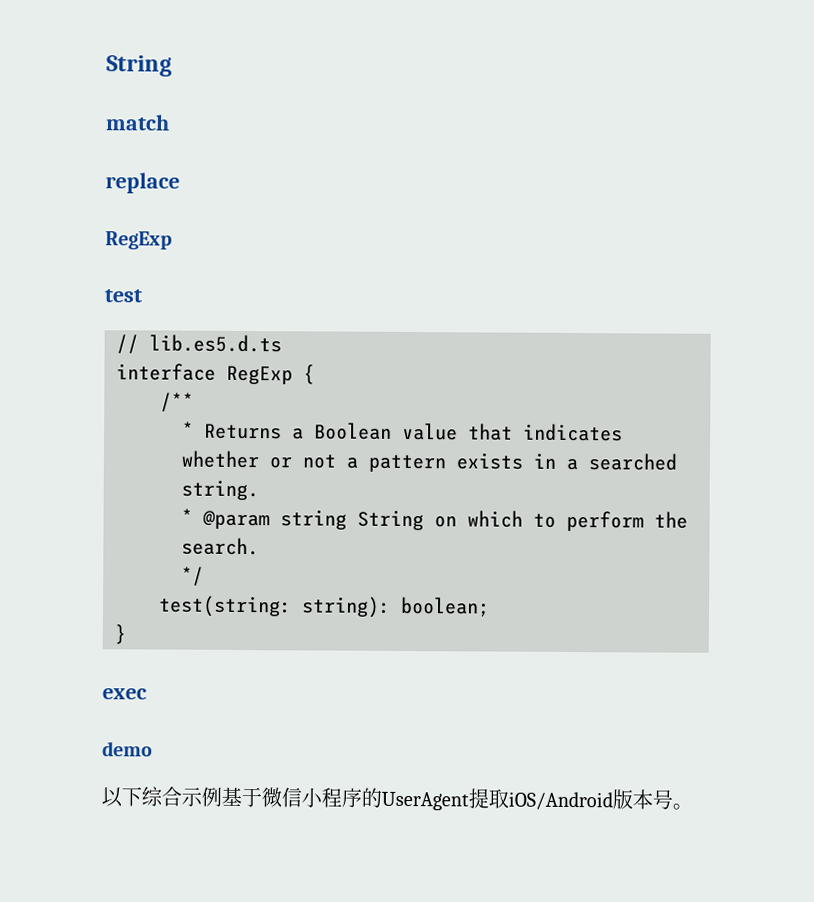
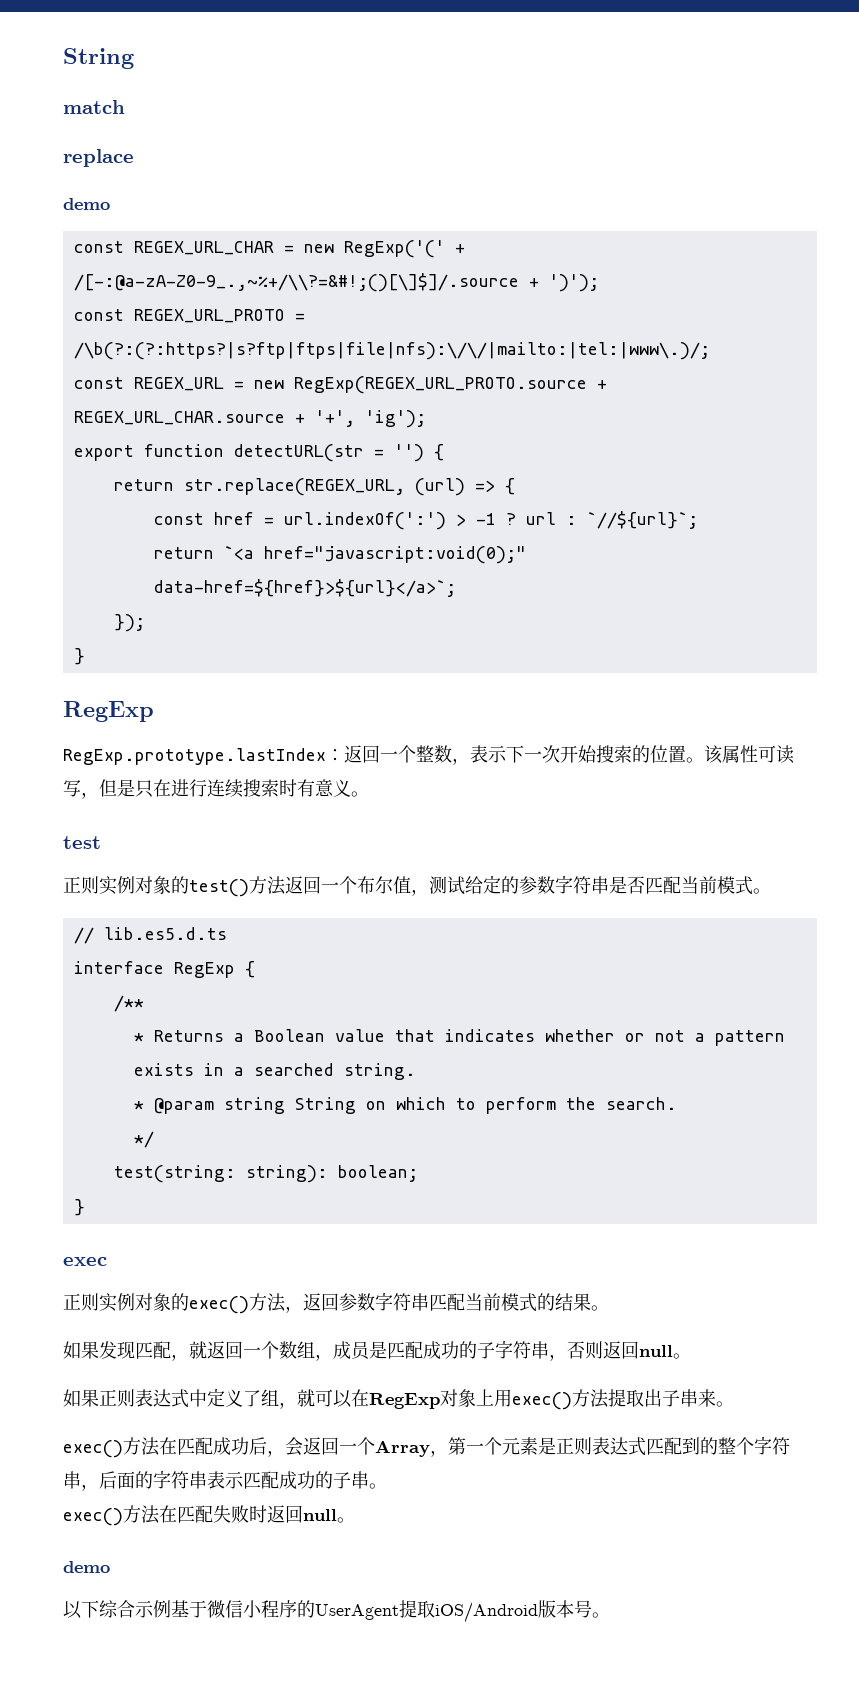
  replace
+ demo
+ const REGEX_URL_CHAR = new RegExp('(' + /[-:@a-zA-Z0-9_.,~%+/\\?=&#!;()[\]$]/.source + ')');
+ const REGEX_URL_PROTO = /\b(?:(?:https?|s?ftp|ftps|file|nfs):\/\/|mailto:|tel:|www\.)/;
+ const REGEX_URL = new RegExp(REGEX_URL_PROTO.source + REGEX_URL_CHAR.source + '+', 'ig');
+ export function detectURL(str = '') {
+ return str.replace(REGEX_URL, (url) => {
+ const href = url.indexOf(':') > -1 ? url : `//${url}`;
+ return `<a href="javascript:void(0);" data-href=${href}>${url}</a>`;
+ });
+ }
  RegExp
+ RegExp.prototype.lastIndex：返回一个整数，表示下一次开始搜索的位置。该属性可读写，但是只在进行连续搜索时有意义。
  test
+ 正则实例对象的test()方法返回一个布尔值，测试给定的参数字符串是否匹配当前模式。
+ 正则实例对象的exec()方法，返回参数字符串匹配当前模式的结果。
+ 如果发现匹配，就返回一个数组，成员是匹配成功的子字符串，否则返回null。
+ 如果正则表达式中定义了组，就可以在RegExp对象上用exec()方法提取出子串来。
+ exec()方法在匹配成功后，会返回一个Array，第一个元素是正则表达式匹配到的整个字符串，后面的字符串表示匹配成功的子串。
+ exec()方法在匹配失败时返回null。

